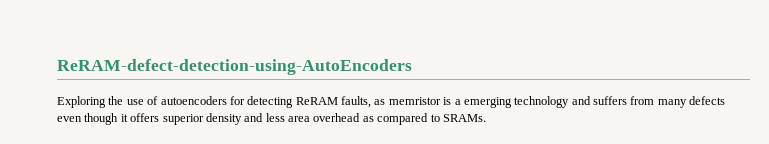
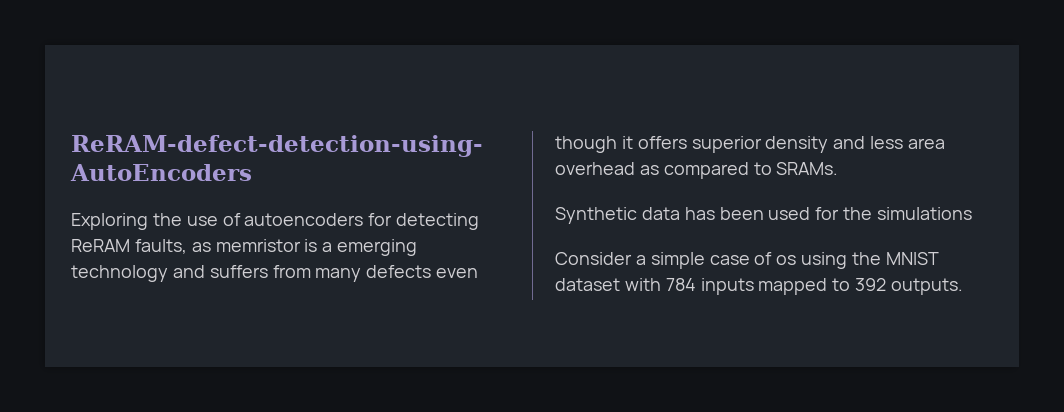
+ Synthetic data has been used for the simulations
+ Consider a simple case of os using the MNIST dataset with 784 inputs mapped to 392 outputs.

